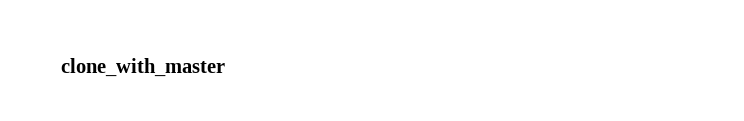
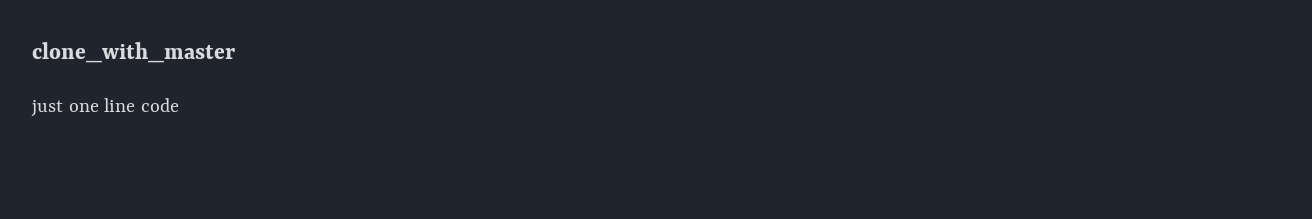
+ just one line code

